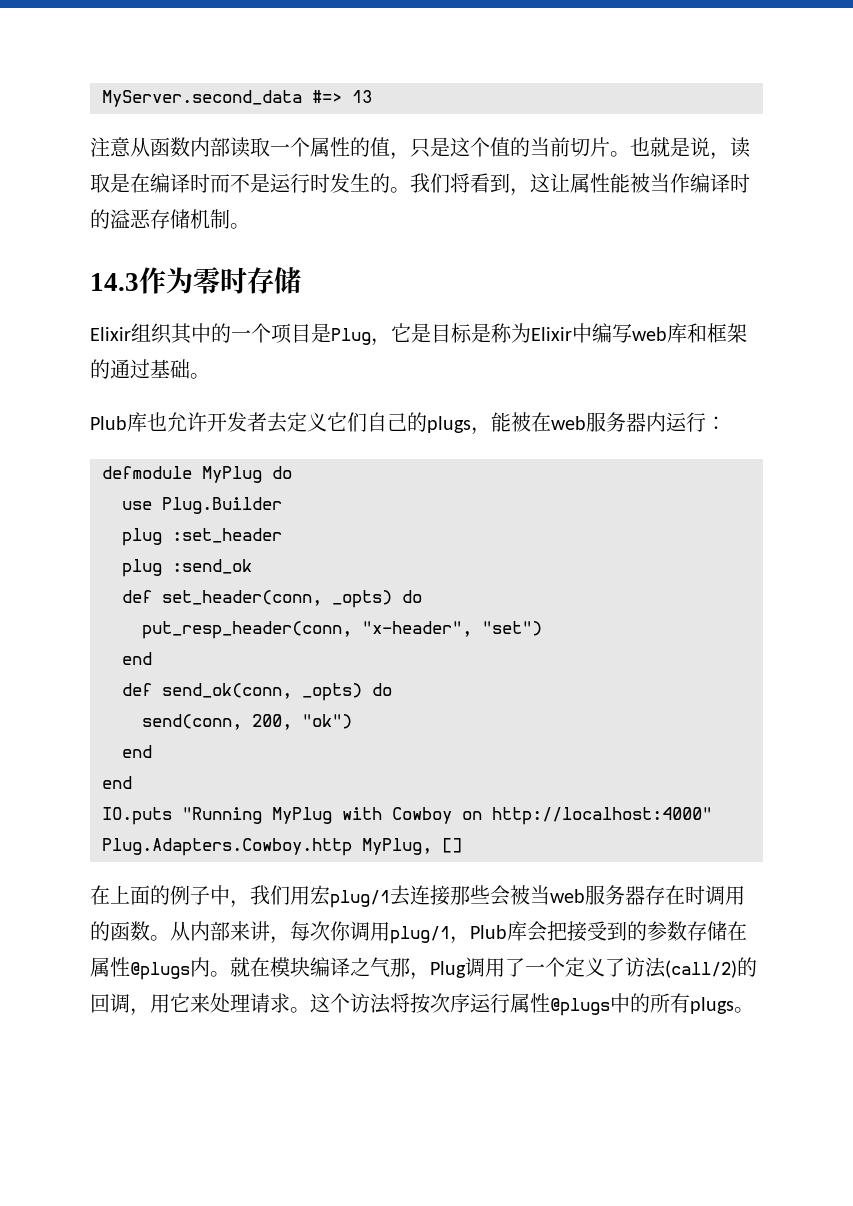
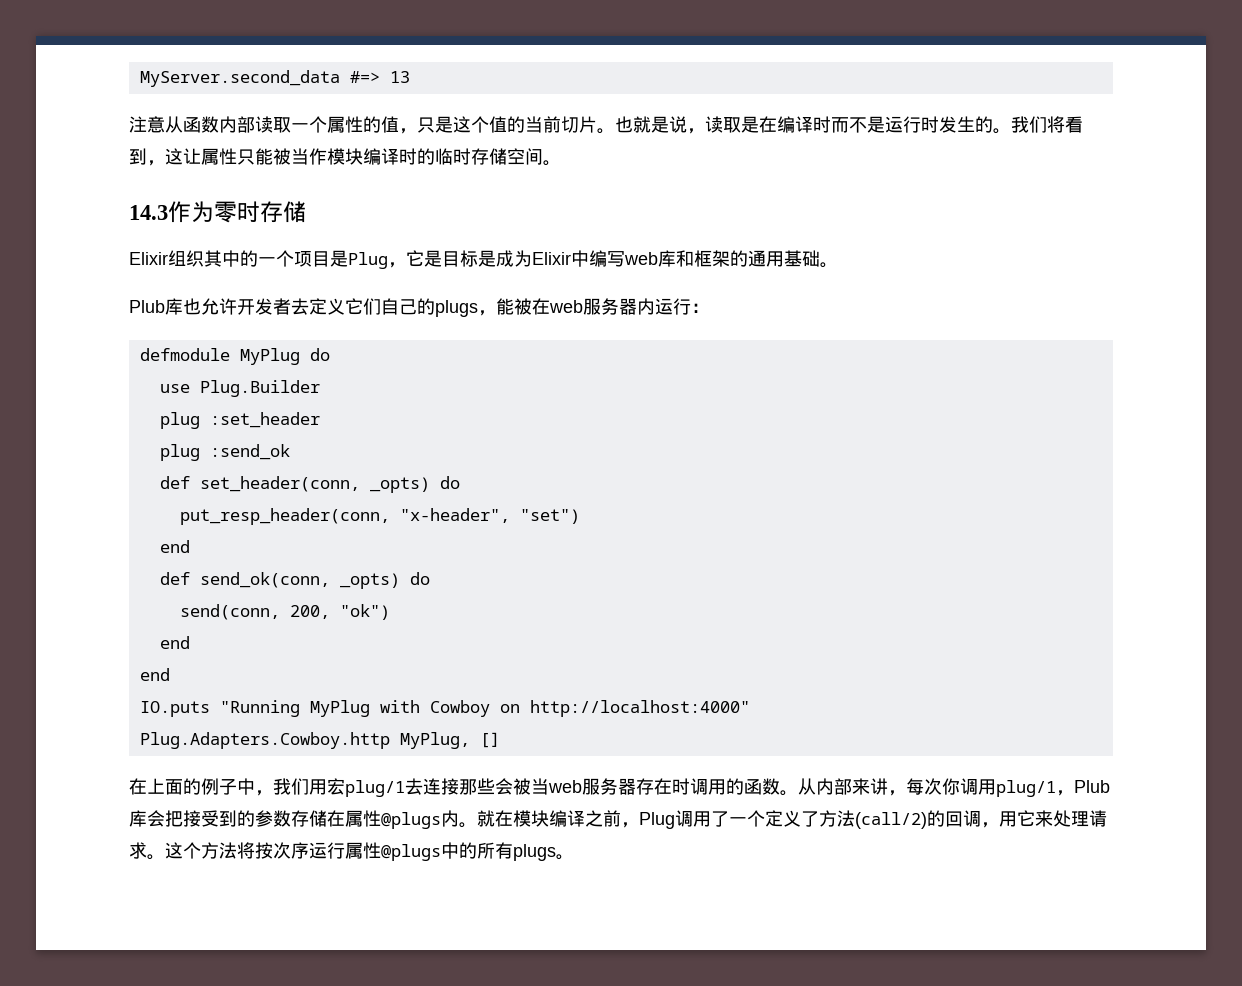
- 我们将看到，这让属性能被当作编译时的溢恶存储机制。
+ 我们将看到，这让属性只能被当作模块编译时的临时存储空间。
- Elixir组织其中的一个项目是Plug，它是目标是称为Elixir中编写web库和框架的通过基础。
+ Elixir组织其中的一个项目是Plug，它是目标是成为Elixir中编写web库和框架的通用基础。
- 就在模块编译之气那，Plug调用了一个定义了访法(call/2)的回调，用它来处理请求。
+ 就在模块编译之前，Plug调用了一个定义了方法(call/2)的回调，用它来处理请求。
- 这个访法将按次序运行属性@plugs中的所有plugs。
+ 这个方法将按次序运行属性@plugs中的所有plugs。

